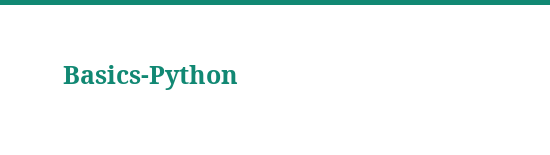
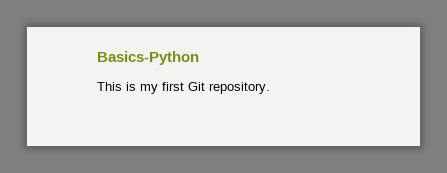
+ This is my first Git repository.

